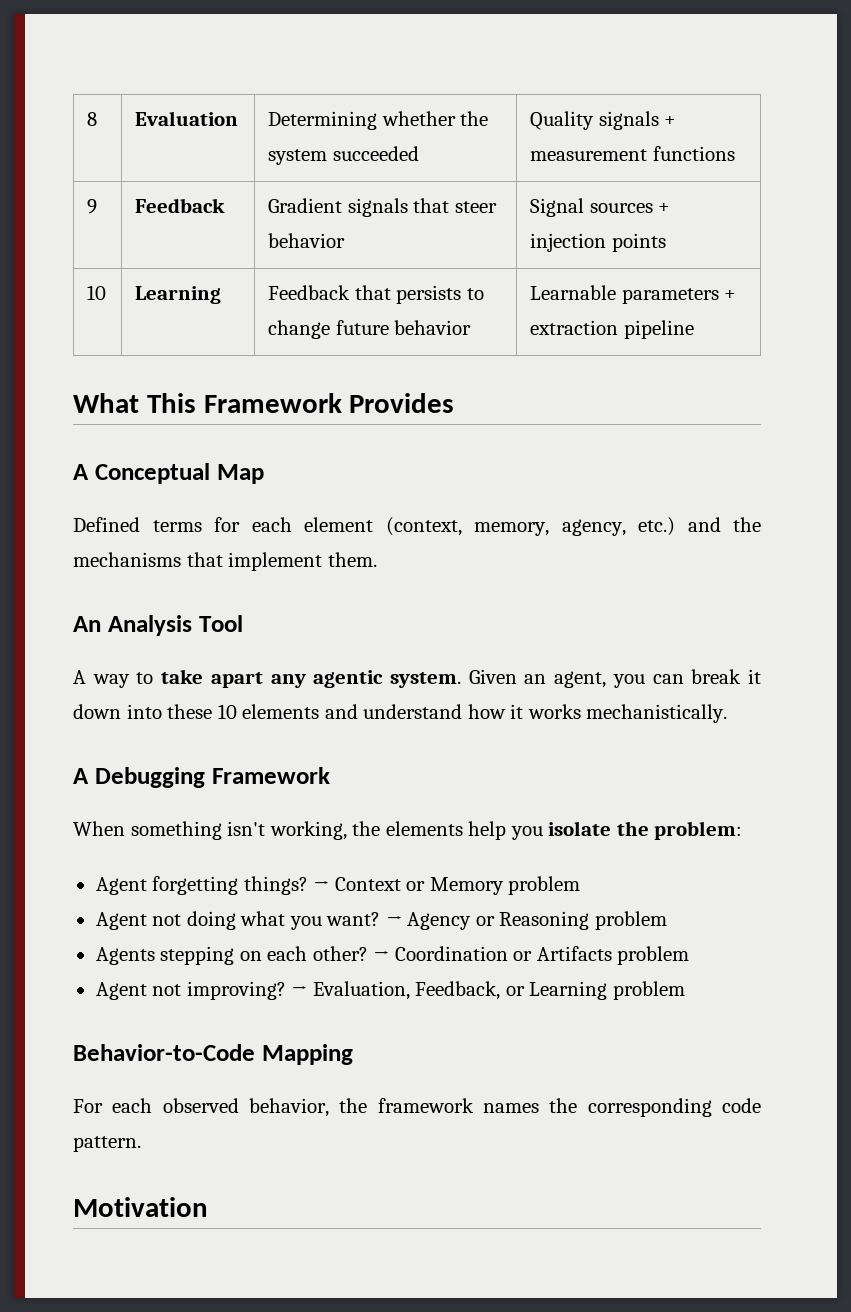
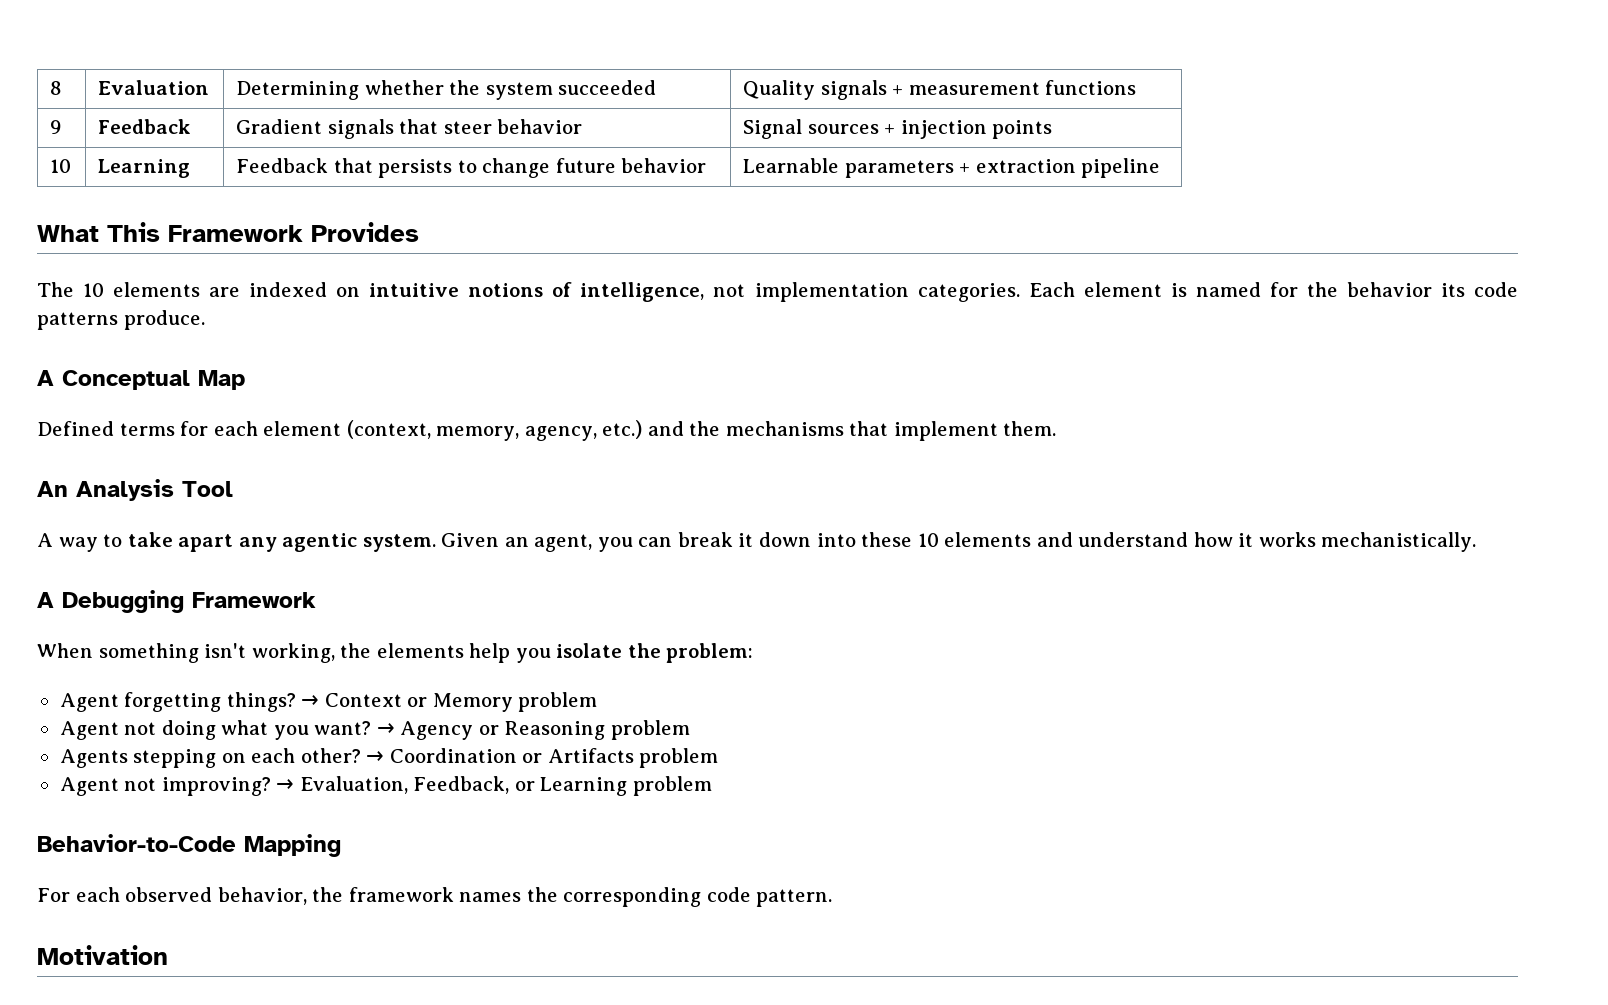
+ The 10 elements are indexed on intuitive notions of intelligence, not implementation categories. Each element is named for the behavior its code patterns produce.

